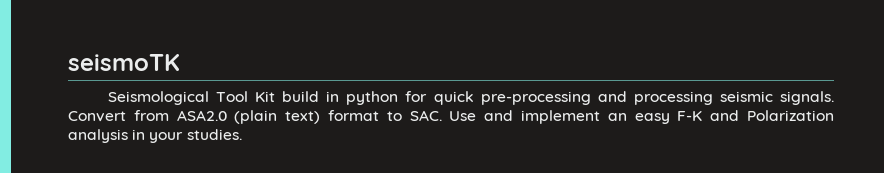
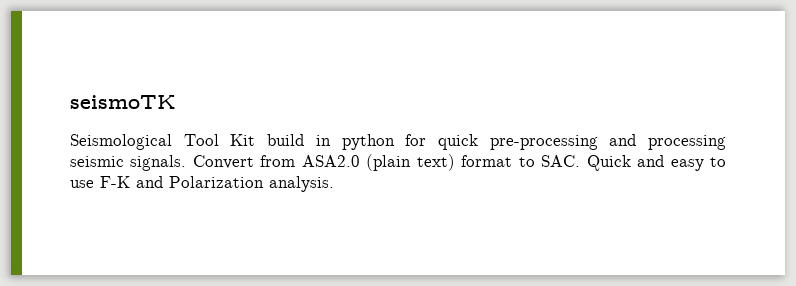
- Convert from ASA2.0 (plain text) format to SAC. Use and implement an easy F-K and Polarization analysis in your studies.
+ Convert from ASA2.0 (plain text) format to SAC. Quick and easy to use F-K and Polarization analysis.

